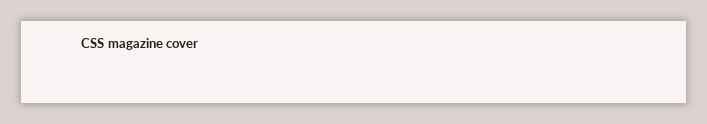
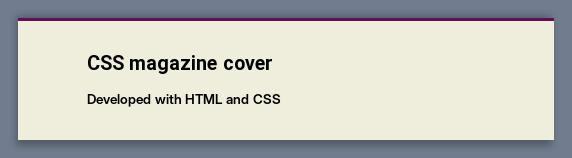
+ Developed with HTML and CSS

